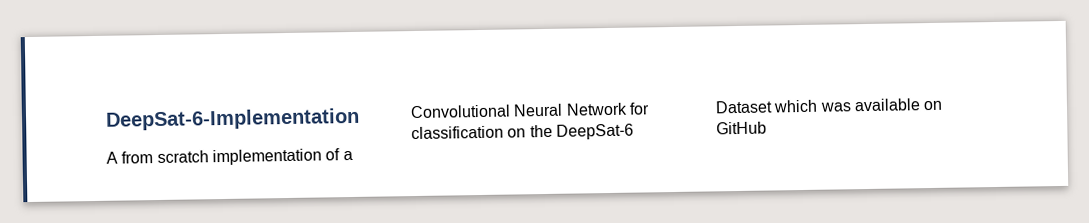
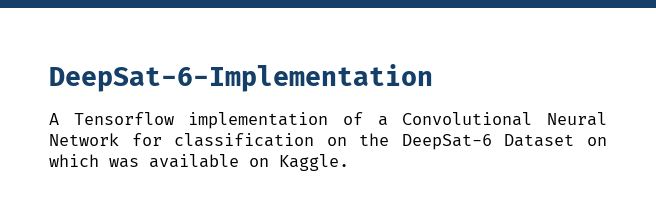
- A from scratch implementation of a Convolutional Neural Network for classification on the DeepSat-6 Dataset which was available on GitHub
+ A Tensorflow implementation of a Convolutional Neural Network for classification on the DeepSat-6 Dataset on which was available on Kaggle.

